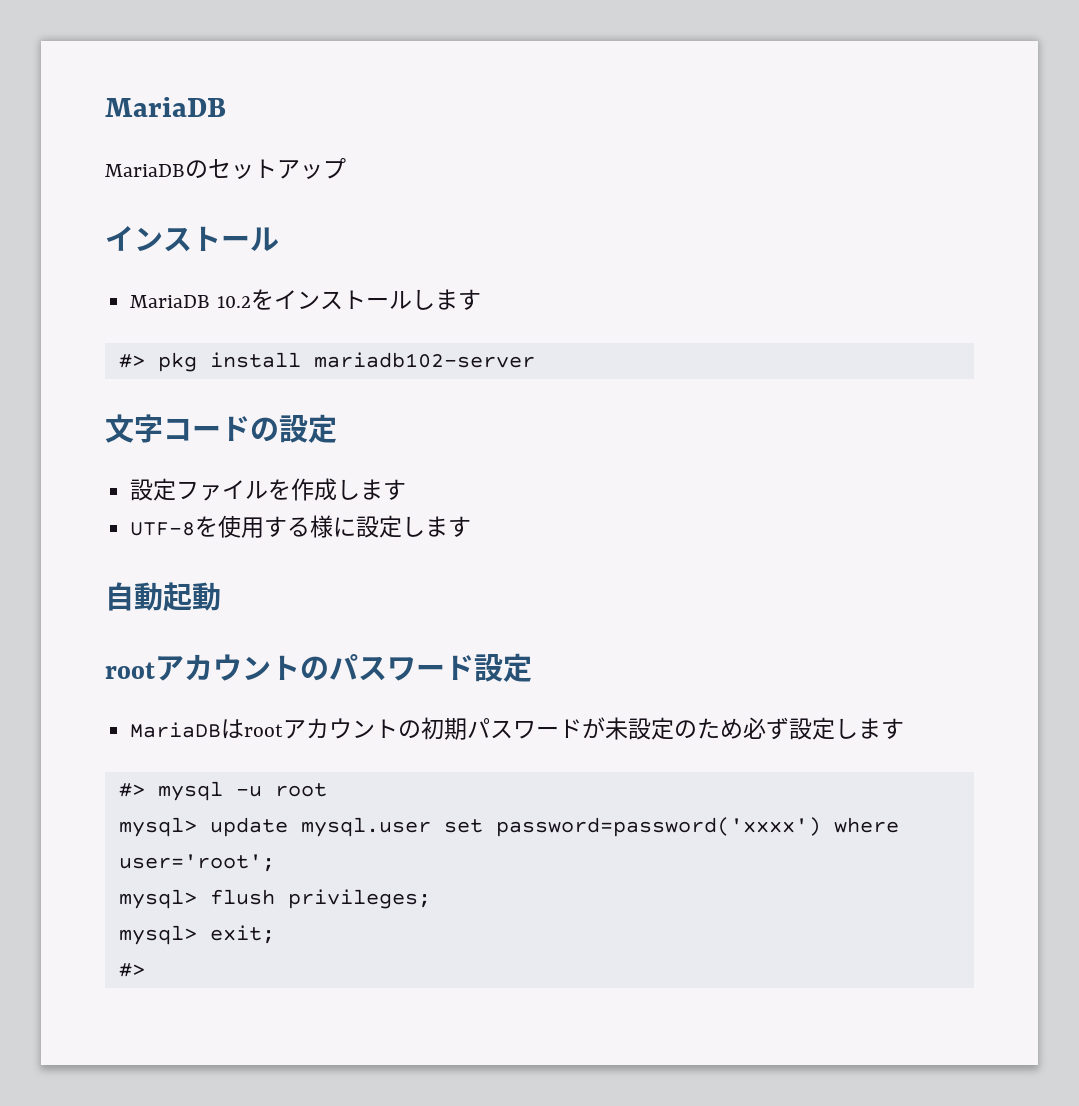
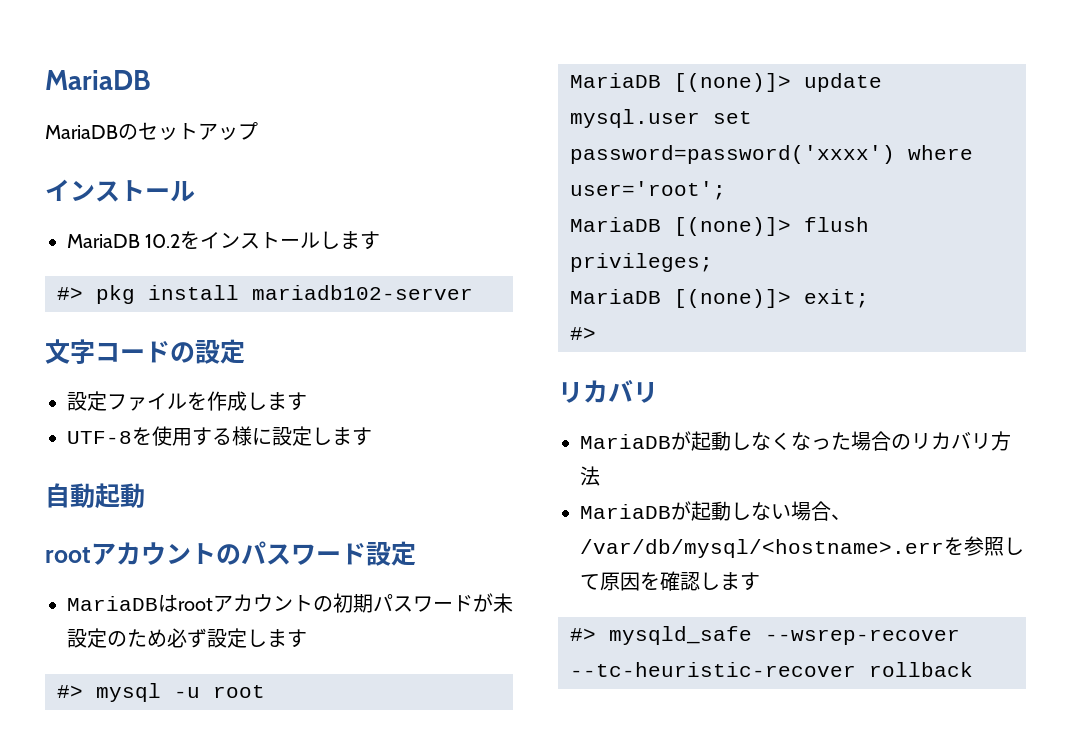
- mysql> update mysql.user set password=password('xxxx') where user='root';
+ MariaDB [(none)]> update mysql.user set password=password('xxxx') where user='root';
- mysql> flush privileges;
+ MariaDB [(none)]> flush privileges;
- mysql> exit;
+ MariaDB [(none)]> exit;
  #>
+ リカバリ
+ MariaDBが起動しなくなった場合のリカバリ方法
+ MariaDBが起動しない場合、/var/db/mysql/<hostname>.errを参照して原因を確認します
+ #> mysqld_safe --wsrep-recover --tc-heuristic-recover rollback

